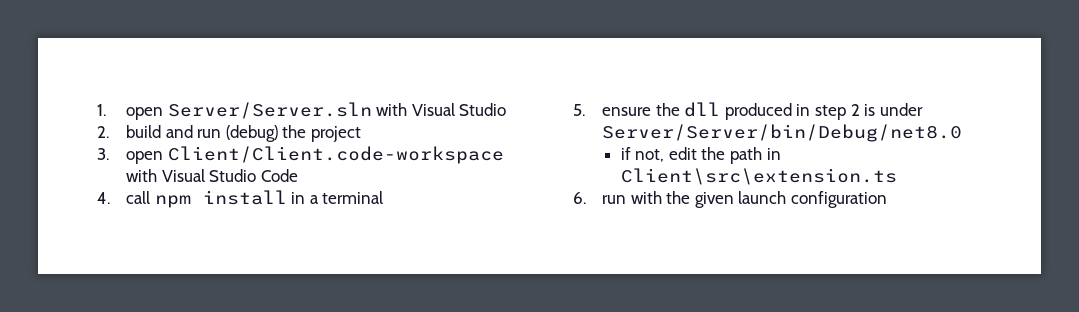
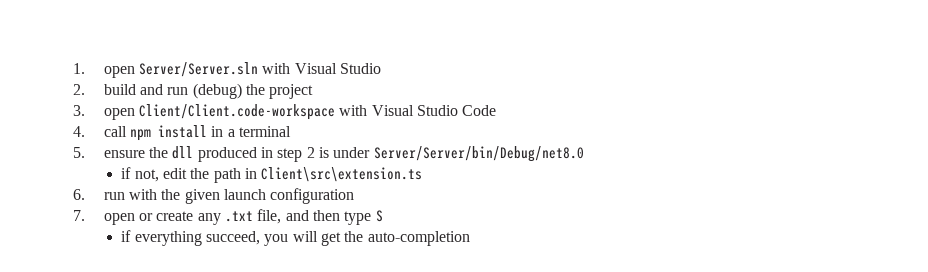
+ 7. open or create any .txt file, and then type S
+ if everything succeed, you will get the auto-completion

